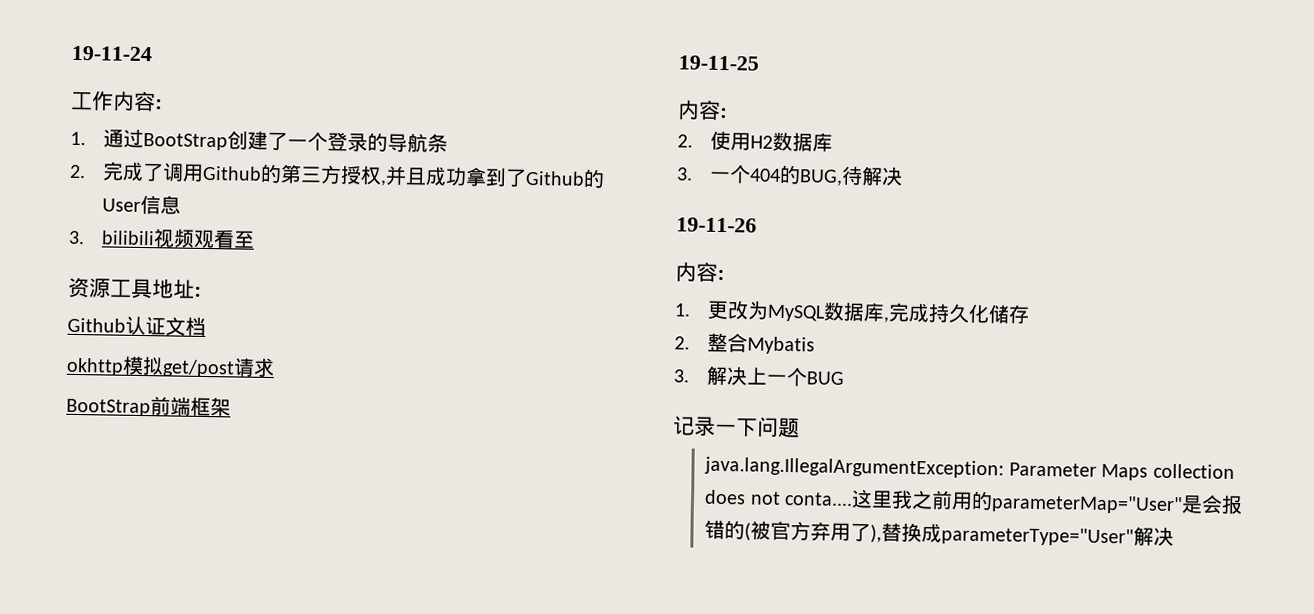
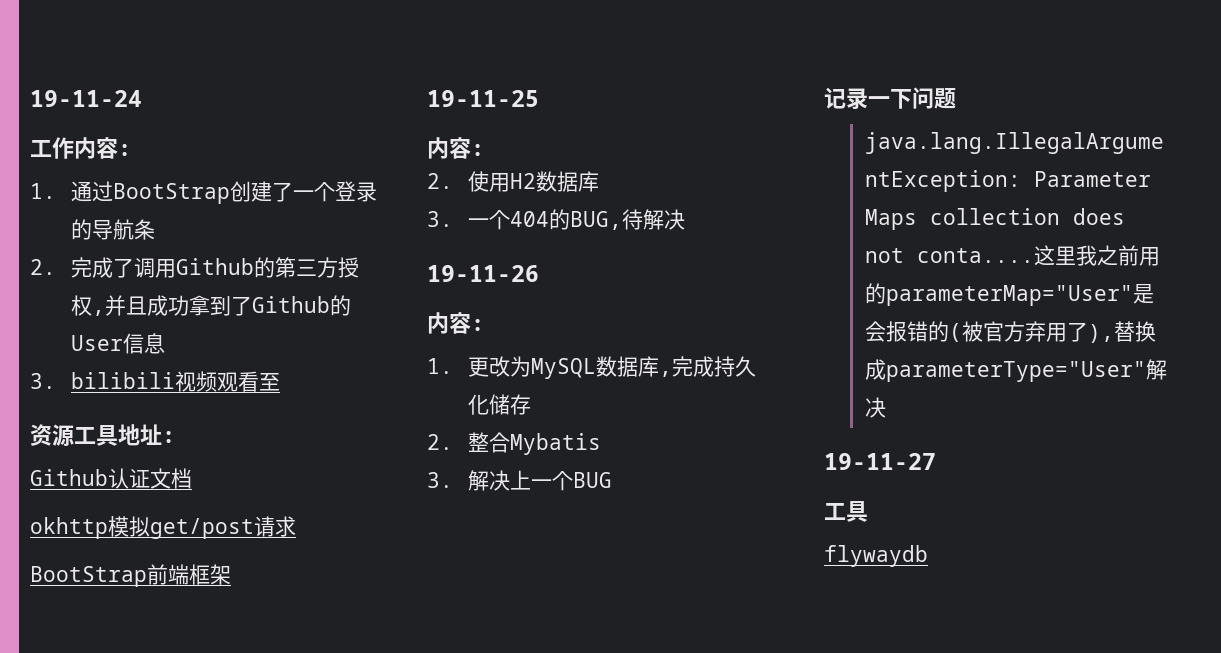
+ 19-11-27
+ 工具
+ flywaydb

